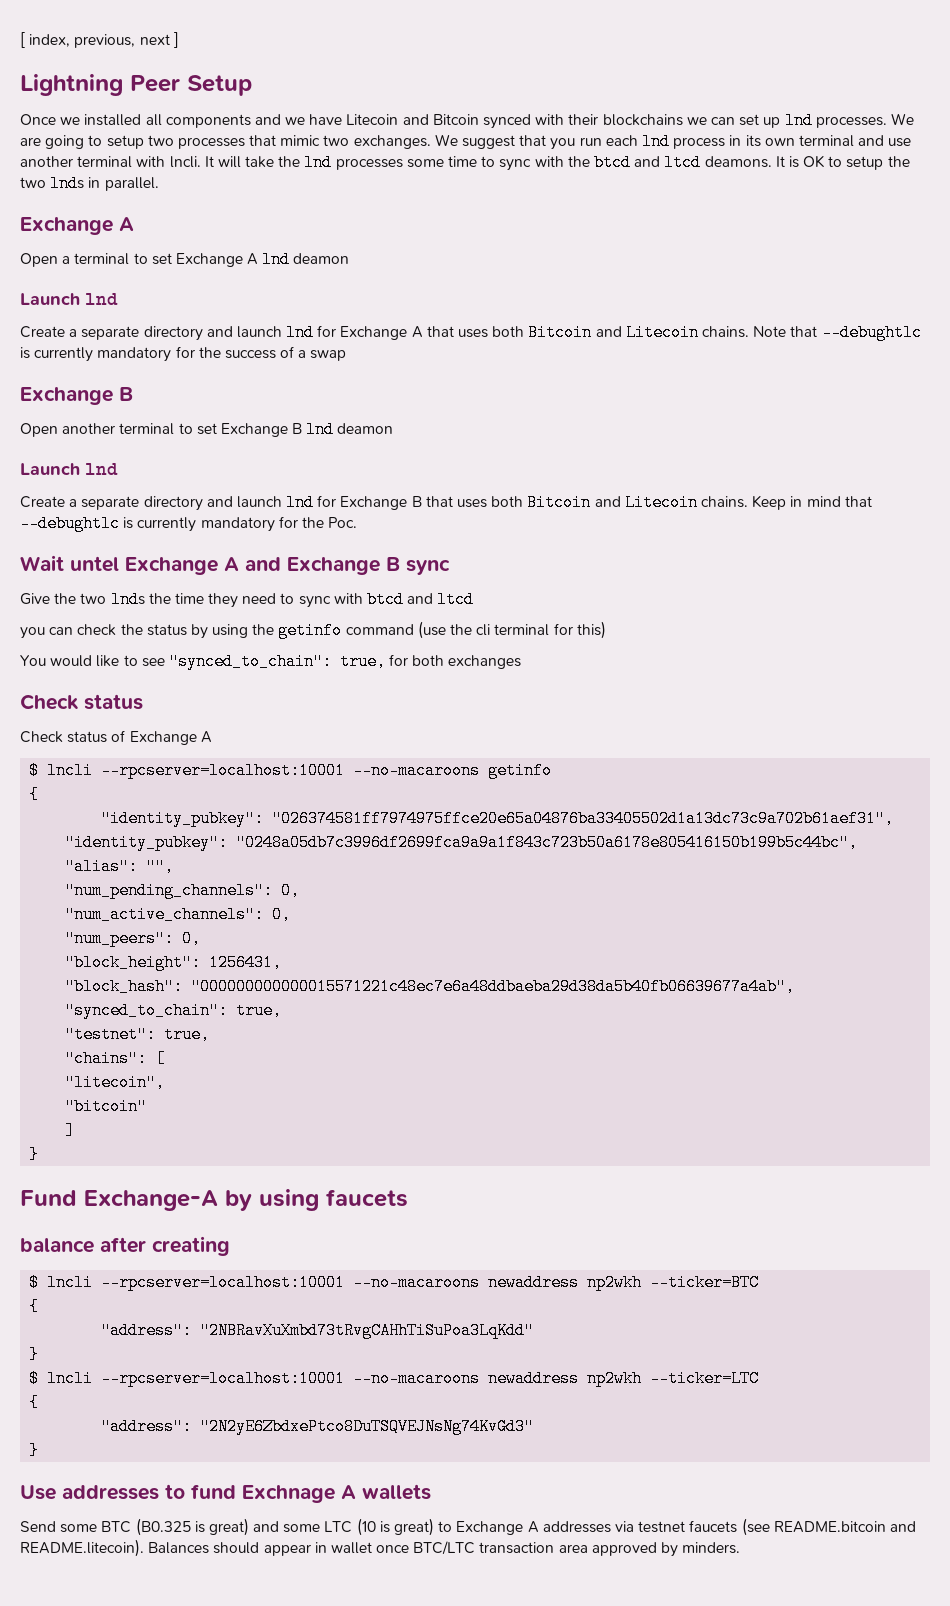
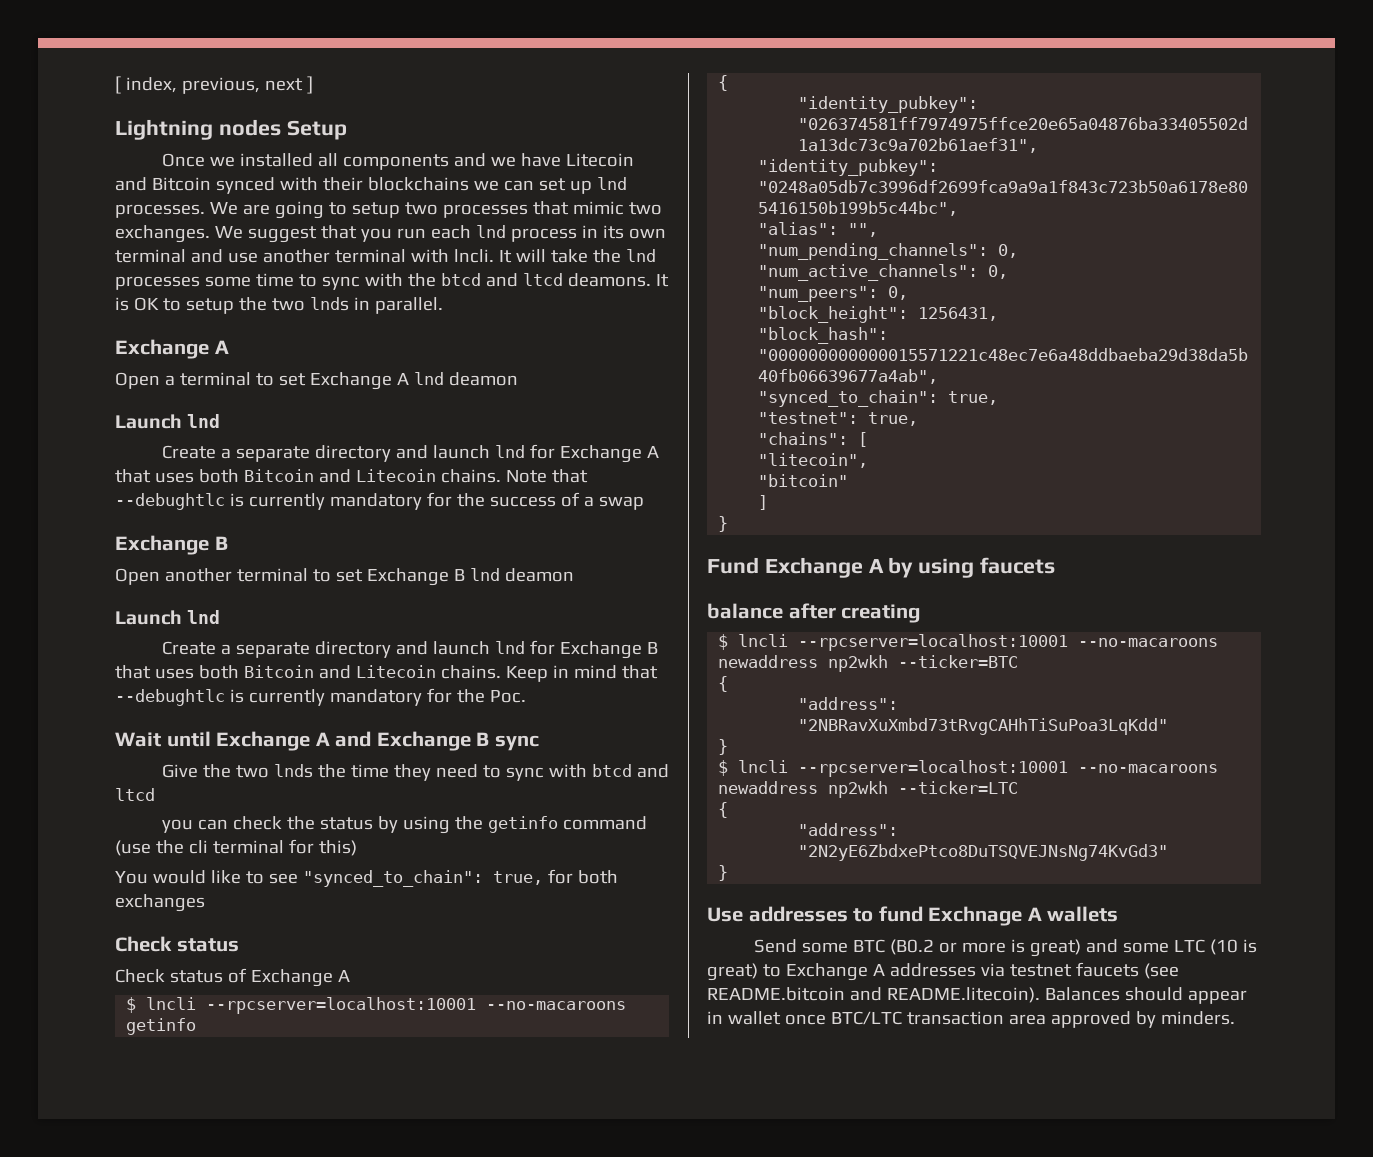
- Lightning Peer Setup
+ Lightning nodes Setup
- Wait untel Exchange A and Exchange B sync
+ Wait until Exchange A and Exchange B sync
- Fund Exchange-A by using faucets
+ Fund Exchange A by using faucets
- Send some BTC (B0.325 is great) and some LTC (10 is great) to Exchange A addresses via testnet faucets (see README.bitcoin and README.litecoin). Balances should appear in wallet once BTC/LTC transaction area approved by minders.
+ Send some BTC (B0.2 or more is great) and some LTC (10 is great) to Exchange A addresses via testnet faucets (see README.bitcoin and README.litecoin). Balances should appear in wallet once BTC/LTC transaction area approved by minders.

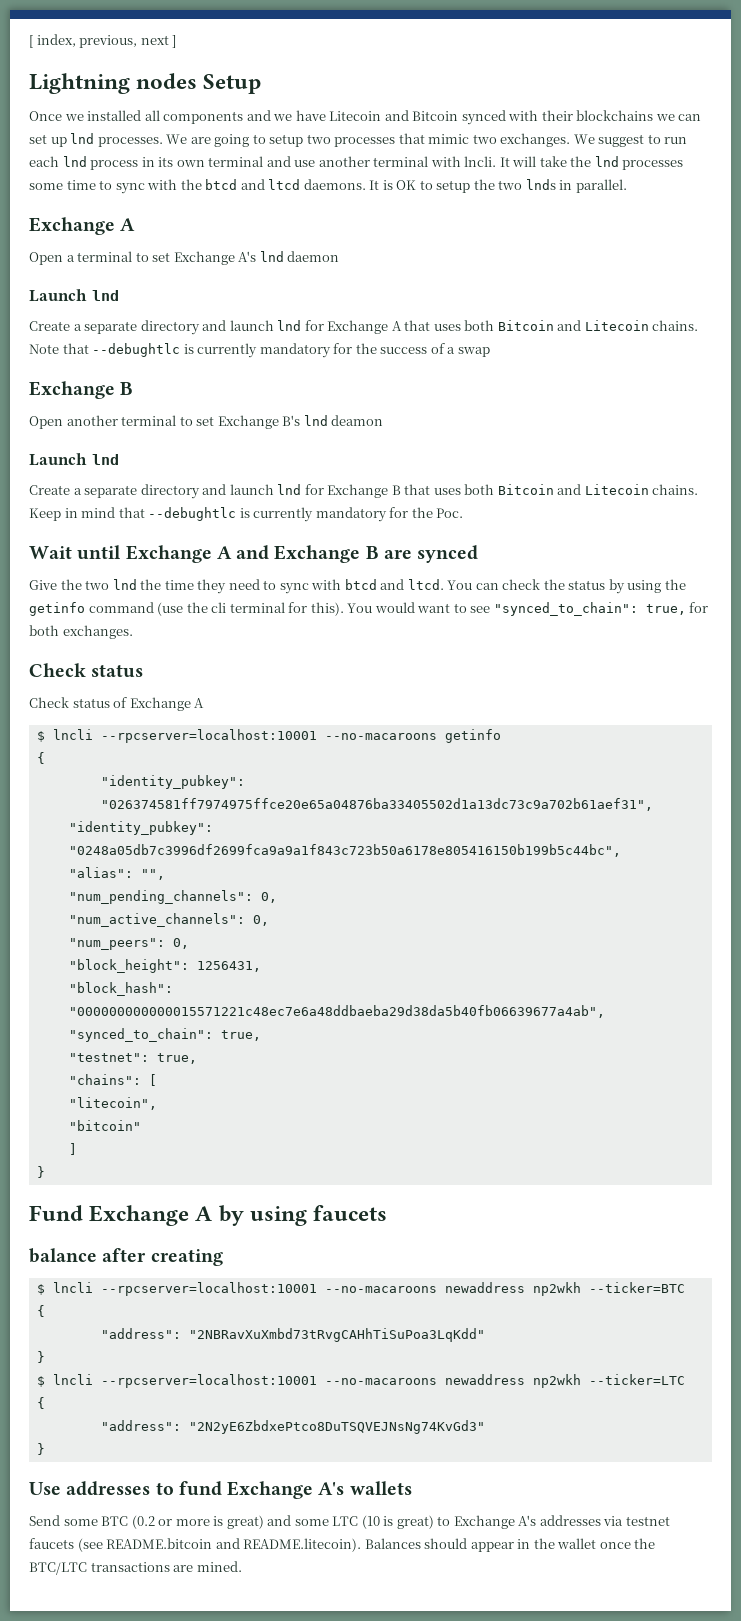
- We suggest that you run each lnd process in its own terminal and use another terminal with lncli.
+ We suggest to run each lnd process in its own terminal and use another terminal with lncli.
- It will take the lnd processes some time to sync with the btcd and ltcd deamons.
+ It will take the lnd processes some time to sync with the btcd and ltcd daemons.
- Open a terminal to set Exchange A lnd deamon
+ Open a terminal to set Exchange A's lnd daemon
- Open another terminal to set Exchange B lnd deamon
+ Open another terminal to set Exchange B's lnd deamon
- Wait until Exchange A and Exchange B sync
+ Wait until Exchange A and Exchange B are synced
- Give the two lnds the time they need to sync with btcd and ltcd
- you can check the status by using the getinfo command (use the cli terminal for this)
- You would like to see "synced_to_chain": true, for both exchanges
+ Give the two lnd the time they need to sync with btcd and ltcd. You can check the status by using the getinfo command (use the cli terminal for this). You would want to see "synced_to_chain": true, for both exchanges.
- Use addresses to fund Exchnage A wallets
+ Use addresses to fund Exchange A's wallets
- Send some BTC (B0.2 or more is great) and some LTC (10 is great) to Exchange A addresses via testnet faucets (see README.bitcoin and README.litecoin). Balances should appear in wallet once BTC/LTC transaction area approved by minders.
+ Send some BTC (0.2 or more is great) and some LTC (10 is great) to Exchange A's addresses via testnet faucets (see README.bitcoin and README.litecoin). Balances should appear in the wallet once the BTC/LTC transactions are mined.

